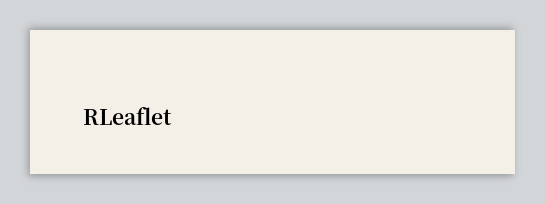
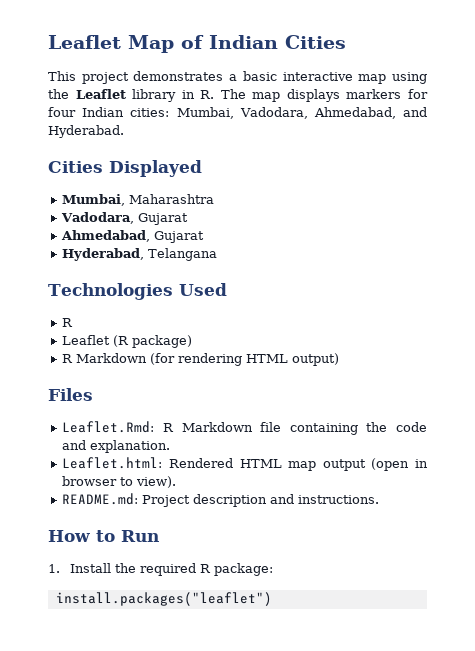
- RLeaflet
+ Leaflet Map of Indian Cities
+ This project demonstrates a basic interactive map using the Leaflet library in R. The map displays markers for four Indian cities: Mumbai, Vadodara, Ahmedabad, and Hyderabad.
+ Cities Displayed
+ Mumbai, Maharashtra
+ Vadodara, Gujarat
+ Ahmedabad, Gujarat
+ Hyderabad, Telangana
+ Technologies Used
+ R
+ Leaflet (R package)
+ R Markdown (for rendering HTML output)
+ Files
+ Leaflet.Rmd: R Markdown file containing the code and explanation.
+ Leaflet.html: Rendered HTML map output (open in browser to view).
+ README.md: Project description and instructions.
+ How to Run
+ 1. Install the required R package:
+ install.packages("leaflet")

